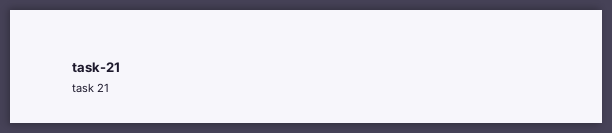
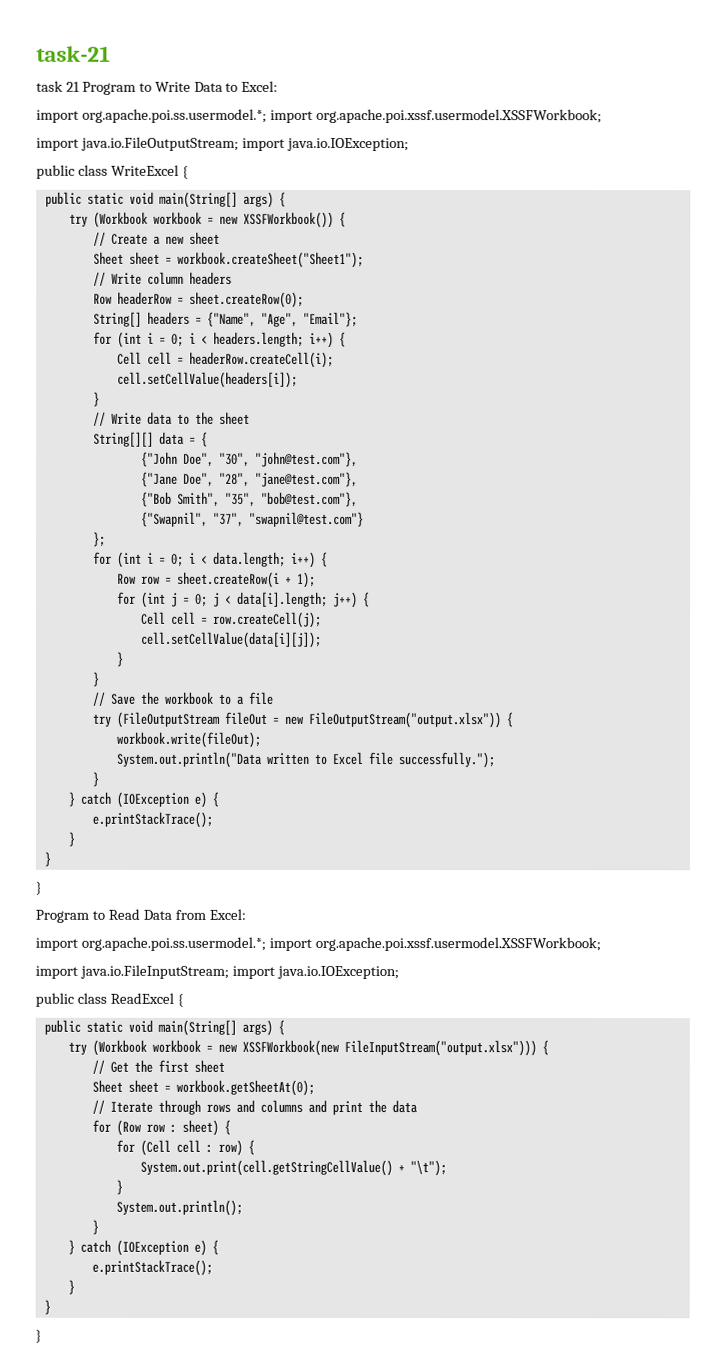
- task 21
+ task 21 Program to Write Data to Excel:
+ import org.apache.poi.ss.usermodel.*; import org.apache.poi.xssf.usermodel.XSSFWorkbook;
+ import java.io.FileOutputStream; import java.io.IOException;
+ public class WriteExcel {
+ public static void main(String[] args) {
+ try (Workbook workbook = new XSSFWorkbook()) {
+ // Create a new sheet
+ Sheet sheet = workbook.createSheet("Sheet1");
+ // Write column headers
+ Row headerRow = sheet.createRow(0);
+ String[] headers = {"Name", "Age", "Email"};
+ for (int i = 0; i < headers.length; i++) {
+ Cell cell = headerRow.createCell(i);
+ cell.setCellValue(headers[i]);
+ }
+ // Write data to the sheet
+ String[][] data = {
+ {"John Doe", "30", "john@test.com"},
+ {"Jane Doe", "28", "jane@test.com"},
+ {"Bob Smith", "35", "bob@test.com"},
+ {"Swapnil", "37", "swapnil@test.com"}
+ };
+ for (int i = 0; i < data.length; i++) {
+ Row row = sheet.createRow(i + 1);
+ for (int j = 0; j < data[i].length; j++) {
+ Cell cell = row.createCell(j);
+ cell.setCellValue(data[i][j]);
+ }
+ }
+ // Save the workbook to a file
+ try (FileOutputStream fileOut = new FileOutputStream("output.xlsx")) {
+ workbook.write(fileOut);
+ System.out.println("Data written to Excel file successfully.");
+ }
+ } catch (IOException e) {
+ e.printStackTrace();
+ }
+ }
+ }
+ Program to Read Data from Excel:
+ import org.apache.poi.ss.usermodel.*; import org.apache.poi.xssf.usermodel.XSSFWorkbook;
+ import java.io.FileInputStream; import java.io.IOException;
+ public class ReadExcel {
+ public static void main(String[] args) {
+ try (Workbook workbook = new XSSFWorkbook(new FileInputStream("output.xlsx"))) {
+ // Get the first sheet
+ Sheet sheet = workbook.getSheetAt(0);
+ // Iterate through rows and columns and print the data
+ for (Row row : sheet) {
+ for (Cell cell : row) {
+ System.out.print(cell.getStringCellValue() + "\t");
+ }
+ System.out.println();
+ }
+ } catch (IOException e) {
+ e.printStackTrace();
+ }
+ }
+ }

